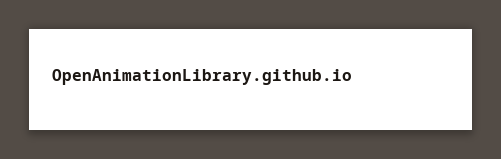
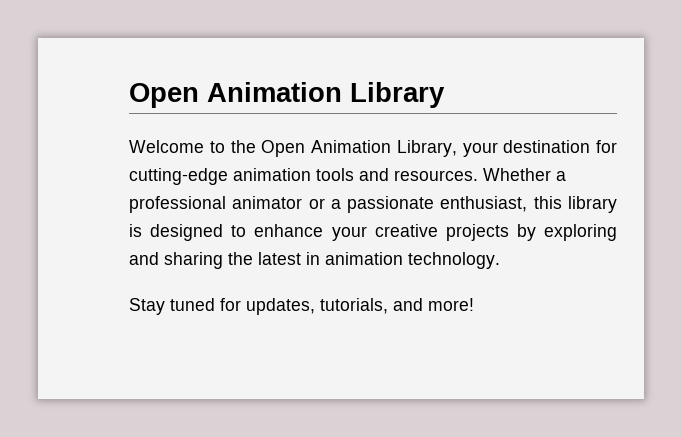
- OpenAnimationLibrary.github.io
+ Open Animation Library
+ Welcome to the Open Animation Library, your destination for cutting-edge animation tools and resources. Whether a professional animator or a passionate enthusiast, this library is designed to enhance your creative projects by exploring and sharing the latest in animation technology.
+ Stay tuned for updates, tutorials, and more!

